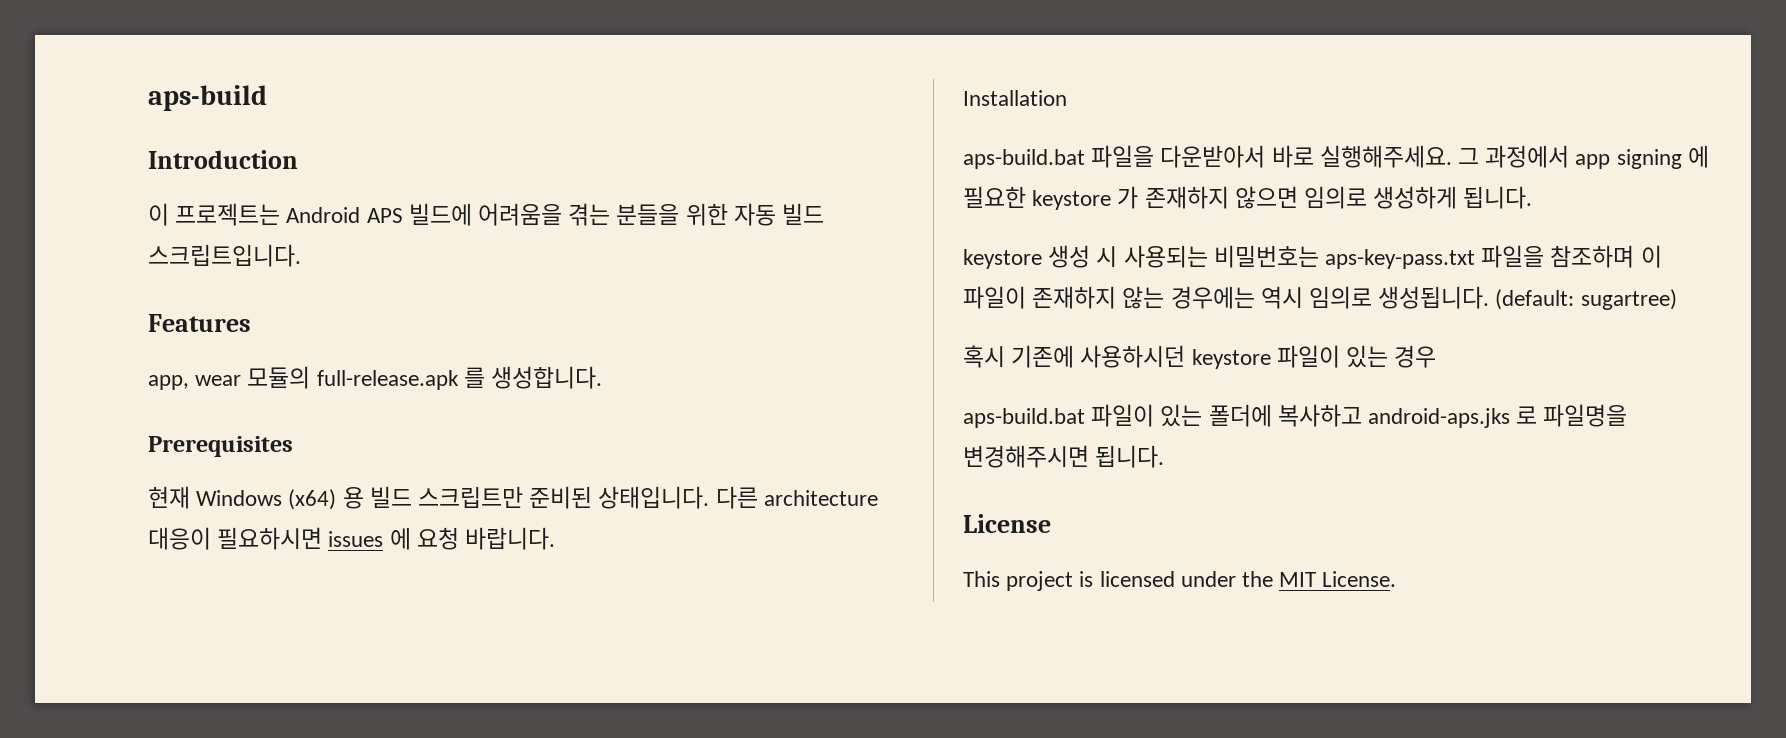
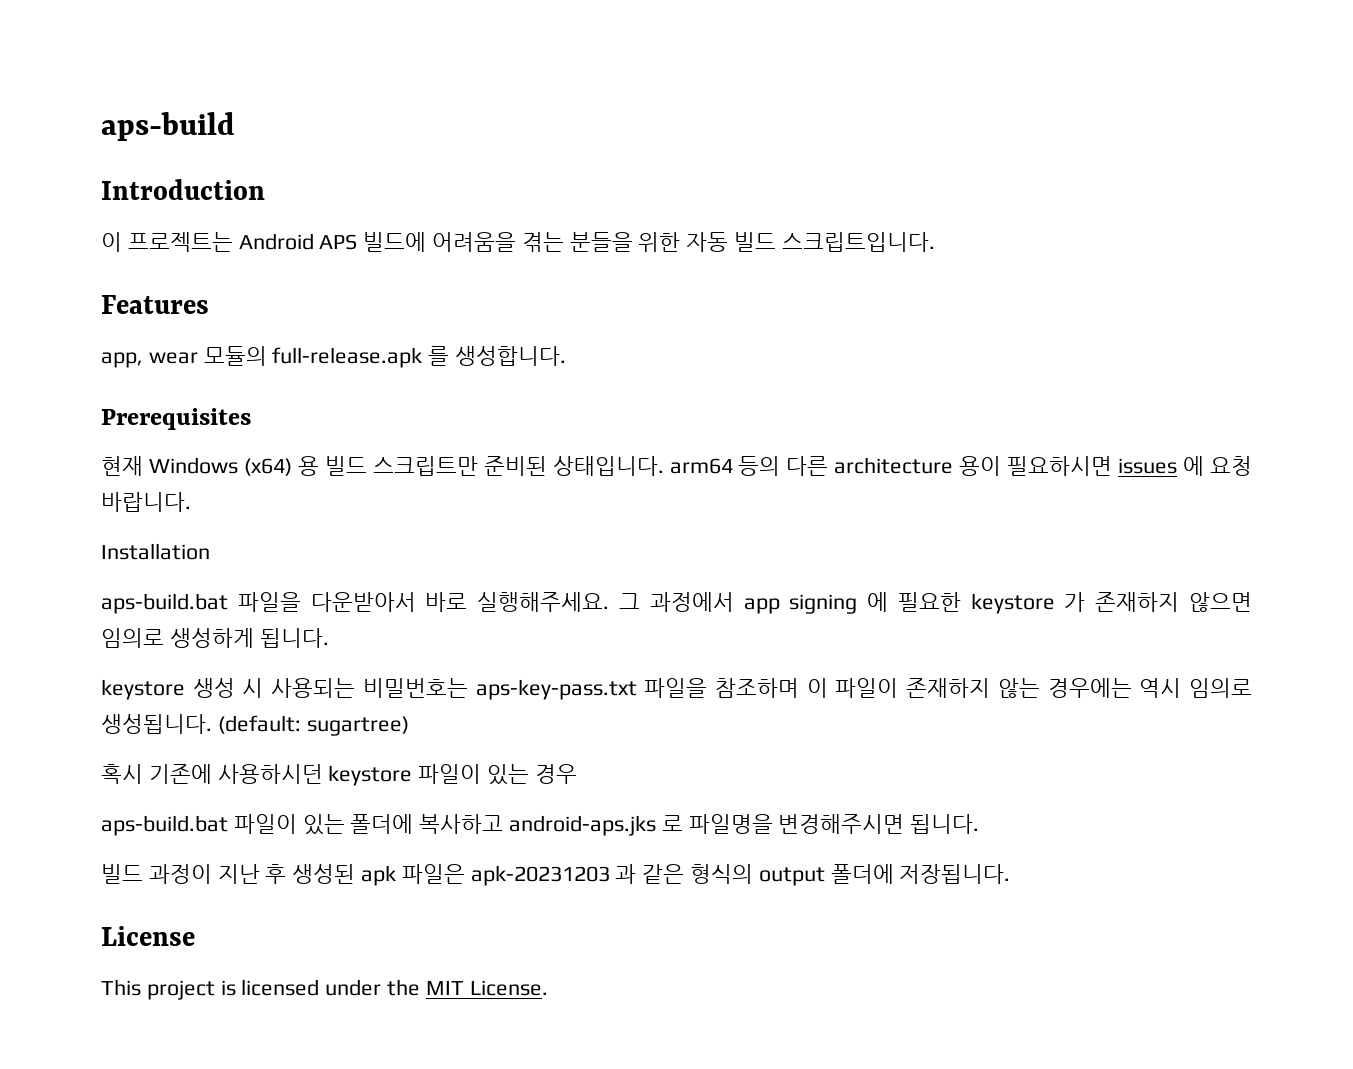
- 현재 Windows (x64) 용 빌드 스크립트만 준비된 상태입니다. 다른 architecture 대응이 필요하시면 issues 에 요청 바랍니다.
+ 현재 Windows (x64) 용 빌드 스크립트만 준비된 상태입니다. arm64 등의 다른 architecture 용이 필요하시면 issues 에 요청 바랍니다.
+ 빌드 과정이 지난 후 생성된 apk 파일은 apk-20231203 과 같은 형식의 output 폴더에 저장됩니다.

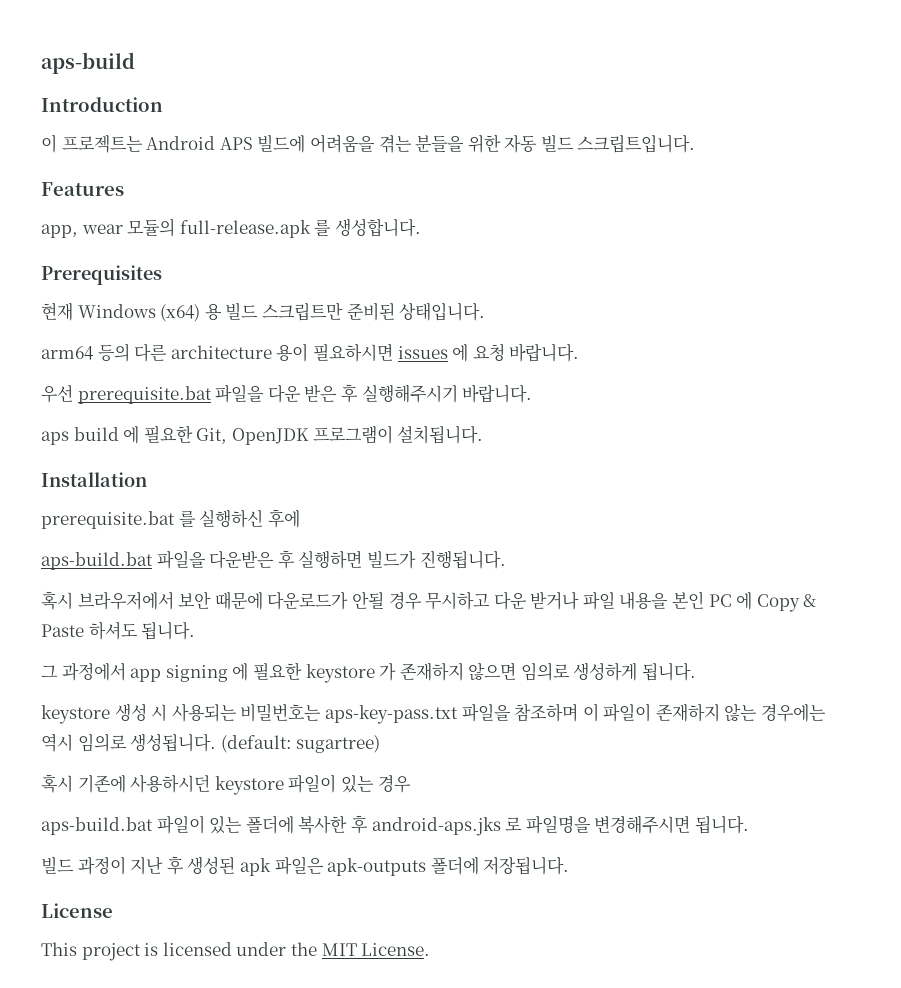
- 현재 Windows (x64) 용 빌드 스크립트만 준비된 상태입니다. arm64 등의 다른 architecture 용이 필요하시면 issues 에 요청 바랍니다.
+ 현재 Windows (x64) 용 빌드 스크립트만 준비된 상태입니다.
+ arm64 등의 다른 architecture 용이 필요하시면 issues 에 요청 바랍니다.
+ 우선 prerequisite.bat 파일을 다운 받은 후 실행해주시기 바랍니다.
+ aps build 에 필요한 Git, OpenJDK 프로그램이 설치됩니다.
  Installation
- aps-build.bat 파일을 다운받아서 바로 실행해주세요. 그 과정에서 app signing 에 필요한 keystore 가 존재하지 않으면 임의로 생성하게 됩니다.
+ prerequisite.bat 를 실행하신 후에
+ aps-build.bat 파일을 다운받은 후 실행하면 빌드가 진행됩니다.
+ 혹시 브라우저에서 보안 때문에 다운로드가 안될 경우 무시하고 다운 받거나 파일 내용을 본인 PC 에 Copy & Paste 하셔도 됩니다.
+ 그 과정에서 app signing 에 필요한 keystore 가 존재하지 않으면 임의로 생성하게 됩니다.
- aps-build.bat 파일이 있는 폴더에 복사하고 android-aps.jks 로 파일명을 변경해주시면 됩니다.
+ aps-build.bat 파일이 있는 폴더에 복사한 후 android-aps.jks 로 파일명을 변경해주시면 됩니다.
- 빌드 과정이 지난 후 생성된 apk 파일은 apk-20231203 과 같은 형식의 output 폴더에 저장됩니다.
+ 빌드 과정이 지난 후 생성된 apk 파일은 apk-outputs 폴더에 저장됩니다.

